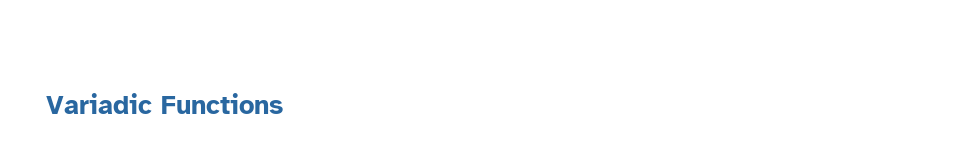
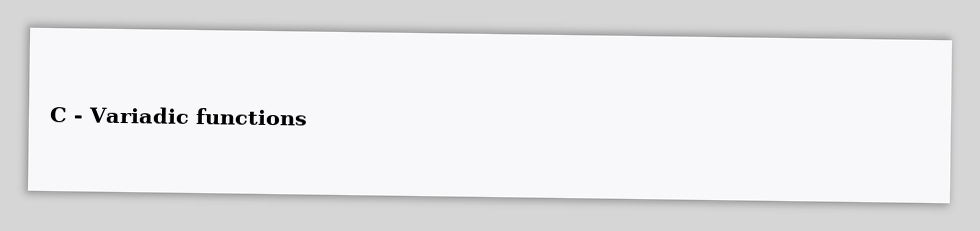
- Variadic Functions
+ C - Variadic functions

